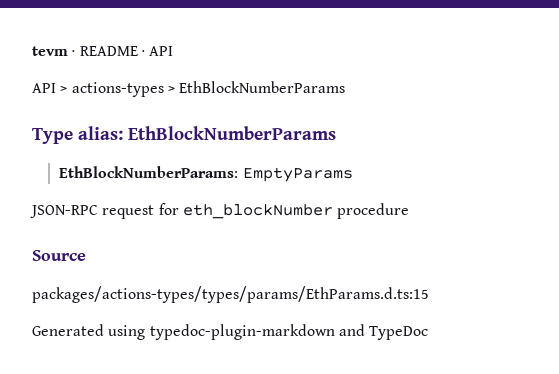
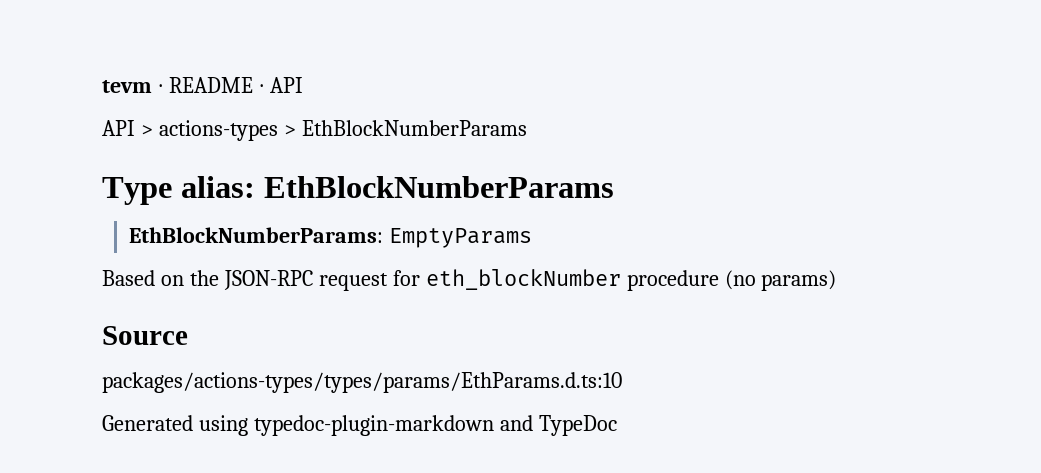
- JSON-RPC request for eth_blockNumber procedure
+ Based on the JSON-RPC request for eth_blockNumber procedure (no params)
- packages/actions-types/types/params/EthParams.d.ts:15
+ packages/actions-types/types/params/EthParams.d.ts:10

